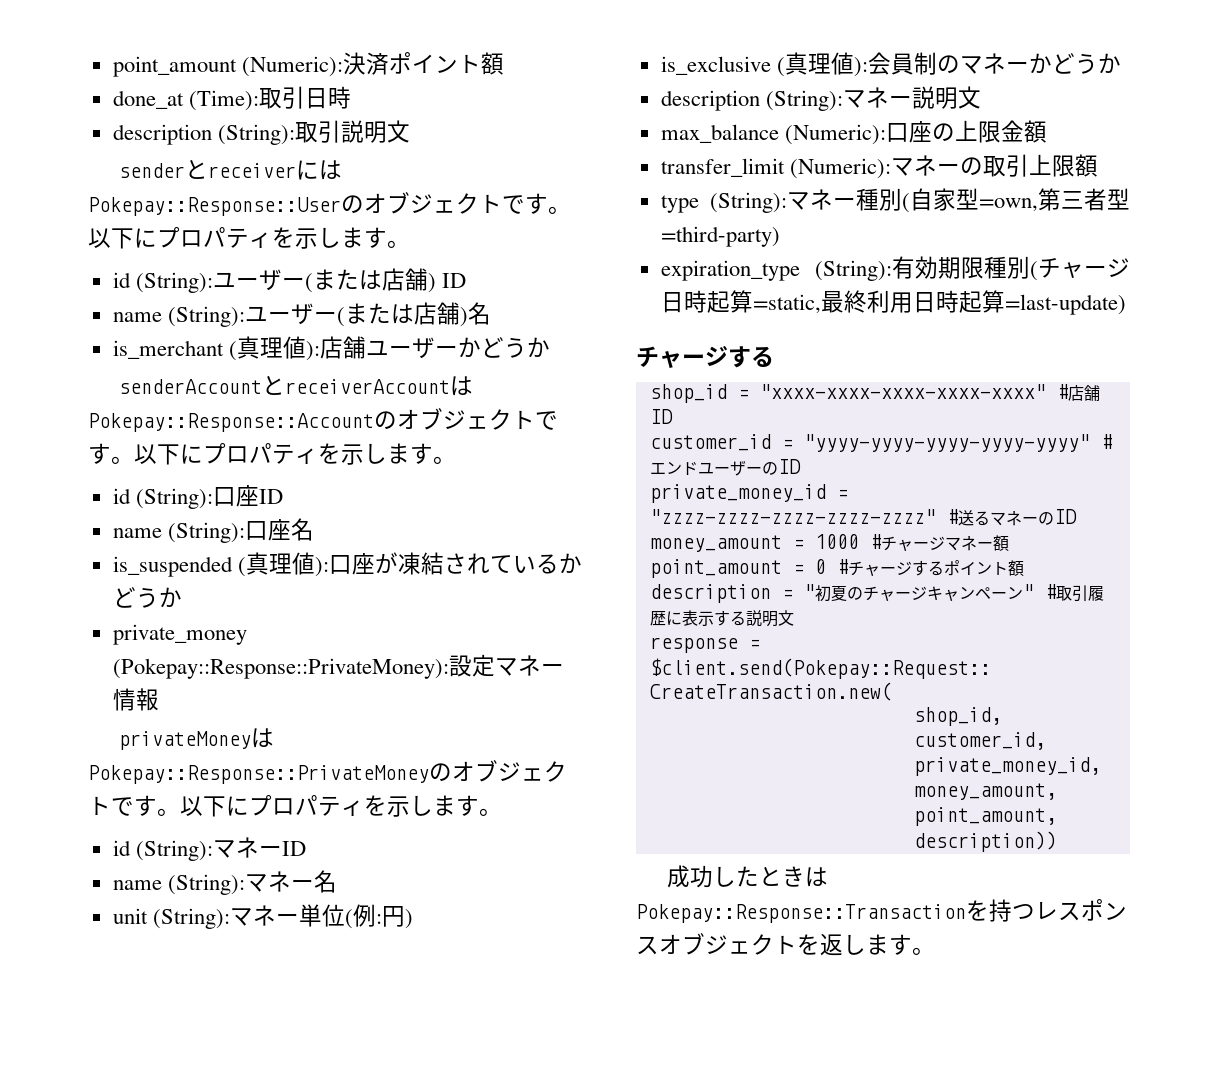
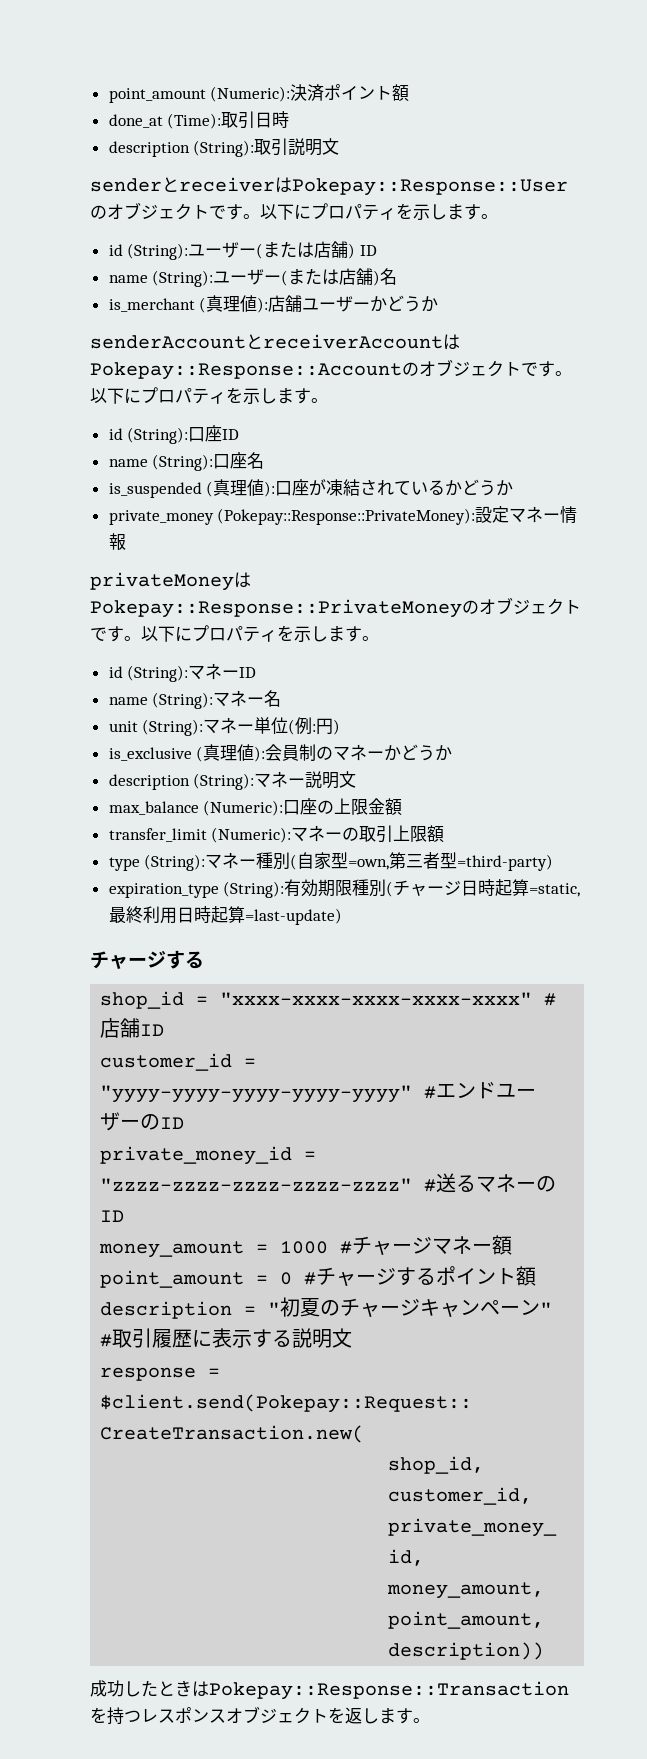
- senderとreceiverにはPokepay::Response::Userのオブジェクトです。
+ senderとreceiverはPokepay::Response::Userのオブジェクトです。

